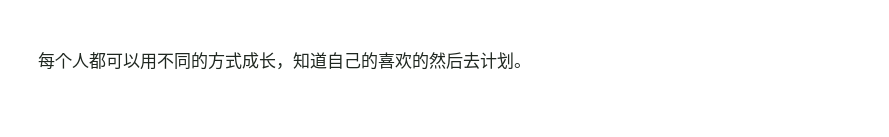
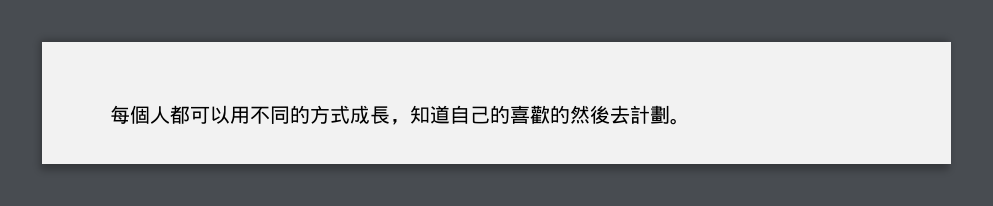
- 每个人都可以用不同的方式成长，知道自己的喜欢的然后去计划。
+ 每個人都可以用不同的方式成長，知道自己的喜歡的然後去計劃。

